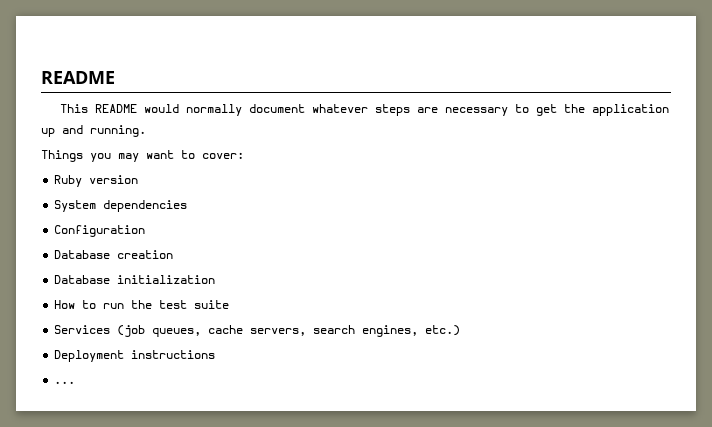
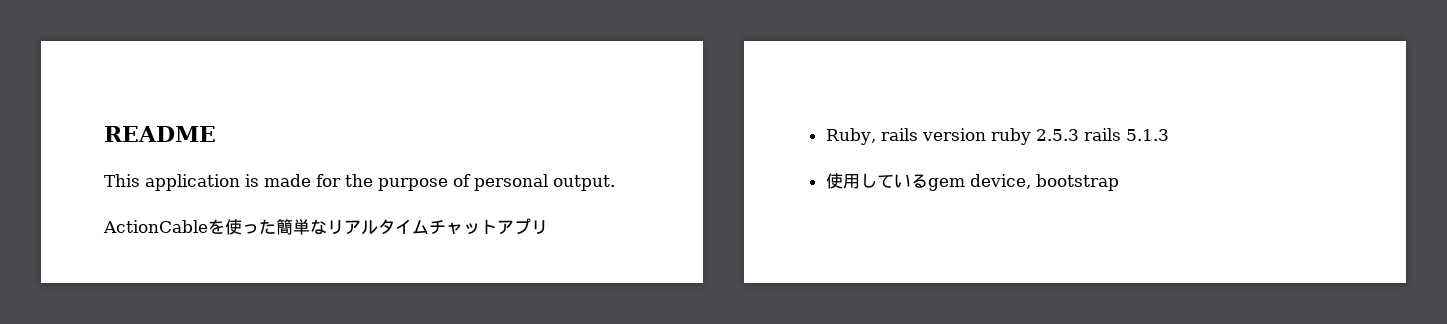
- This README would normally document whatever steps are necessary to get the application up and running.
- Things you may want to cover:
- Ruby version
- System dependencies
- Configuration
- Database creation
- Database initialization
- How to run the test suite
- Services (job queues, cache servers, search engines, etc.)
- Deployment instructions
- ...
+ This application is made for the purpose of personal output.
+ ActionCableを使った簡単なリアルタイムチャットアプリ
+ Ruby, rails version ruby 2.5.3 rails 5.1.3
+ 使用しているgem device, bootstrap

